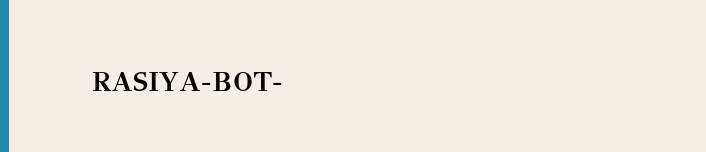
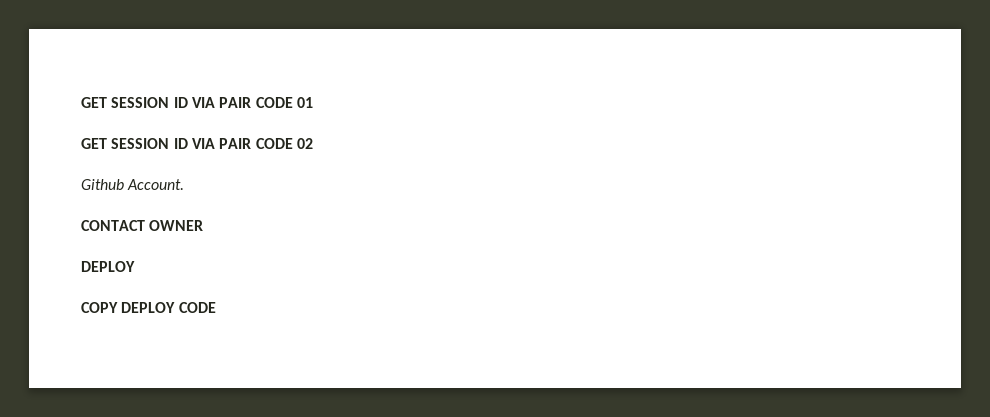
- RASIYA-BOT-
+ GET SESSION ID VIA PAIR CODE 01
+ GET SESSION ID VIA PAIR CODE 02
+ Github Account.
+ CONTACT OWNER
+ DEPLOY
+ COPY DEPLOY CODE

